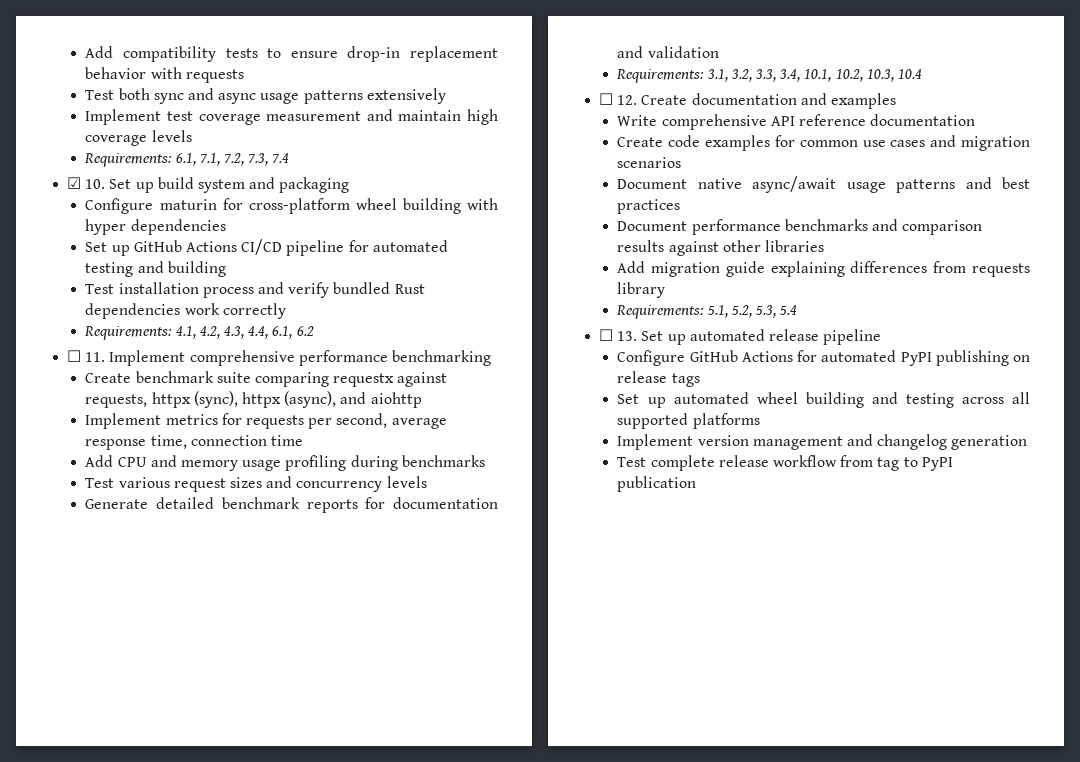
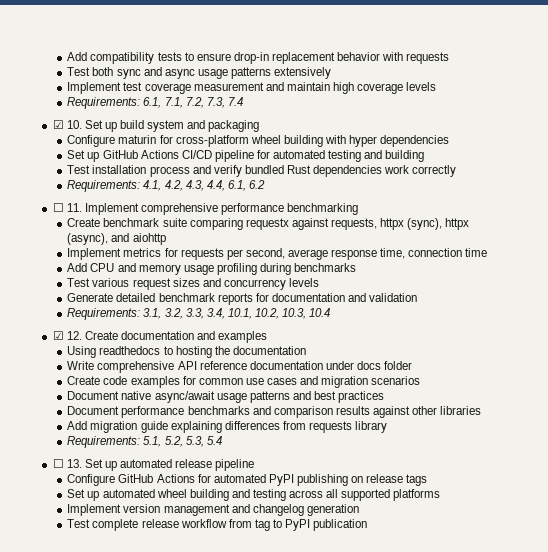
- ☐ 12. Create documentation and examples
+ ☑ 12. Create documentation and examples
+ Using readthedocs to hosting the documentation
- Write comprehensive API reference documentation
+ Write comprehensive API reference documentation under docs folder

